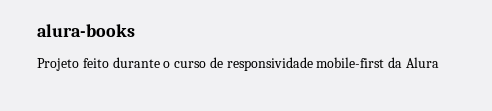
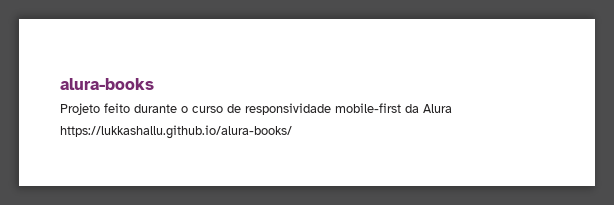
+ https://lukkashallu.github.io/alura-books/

